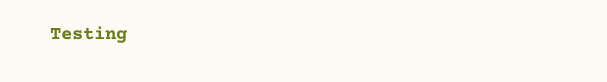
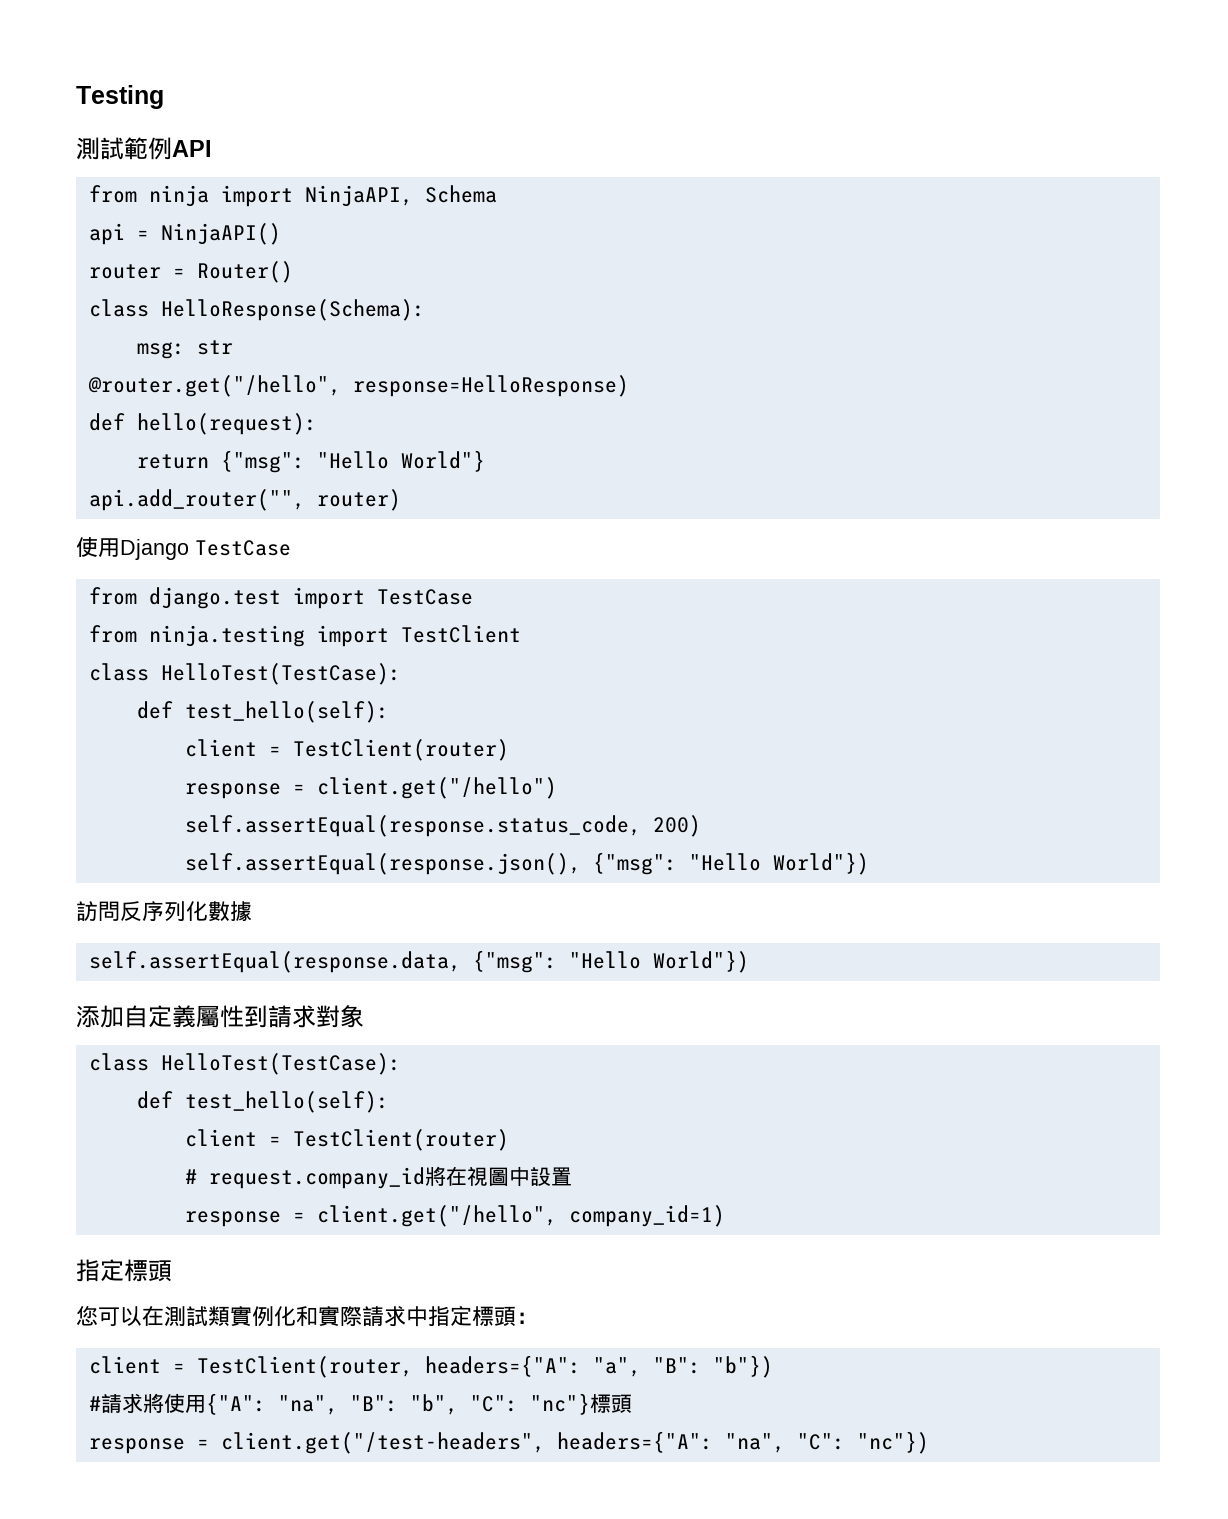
+ 測試範例API
+ from ninja import NinjaAPI, Schema
+ api = NinjaAPI()
+ router = Router()
+ class HelloResponse(Schema):
+ msg: str
+ @router.get("/hello", response=HelloResponse)
+ def hello(request):
+ return {"msg": "Hello World"}
+ api.add_router("", router)
+ 使用Django TestCase
+ from django.test import TestCase
+ from ninja.testing import TestClient
+ class HelloTest(TestCase):
+ def test_hello(self):
+ client = TestClient(router)
+ response = client.get("/hello")
+ self.assertEqual(response.status_code, 200)
+ self.assertEqual(response.json(), {"msg": "Hello World"})
+ 訪問反序列化數據
+ self.assertEqual(response.data, {"msg": "Hello World"})
+ 添加自定義屬性到請求對象
+ class HelloTest(TestCase):
+ def test_hello(self):
+ client = TestClient(router)
+ # request.company_id將在視圖中設置
+ response = client.get("/hello", company_id=1)
+ 指定標頭
+ 您可以在測試類實例化和實際請求中指定標頭：
+ client = TestClient(router, headers={"A": "a", "B": "b"})
+ #請求將使用{"A": "na", "B": "b", "C": "nc"}標頭
+ response = client.get("/test-headers", headers={"A": "na", "C": "nc"})

